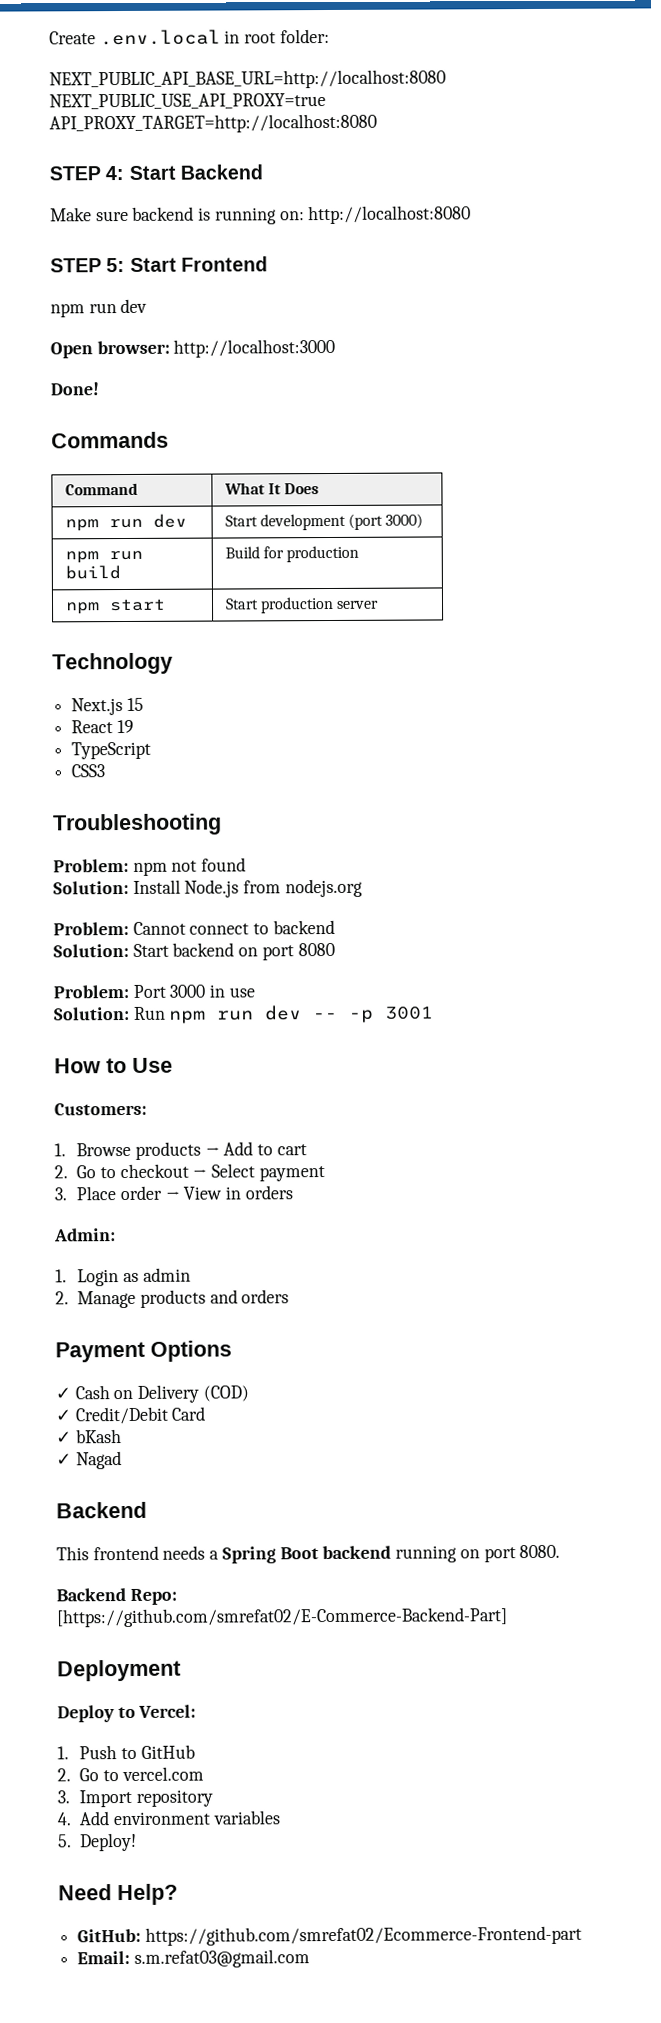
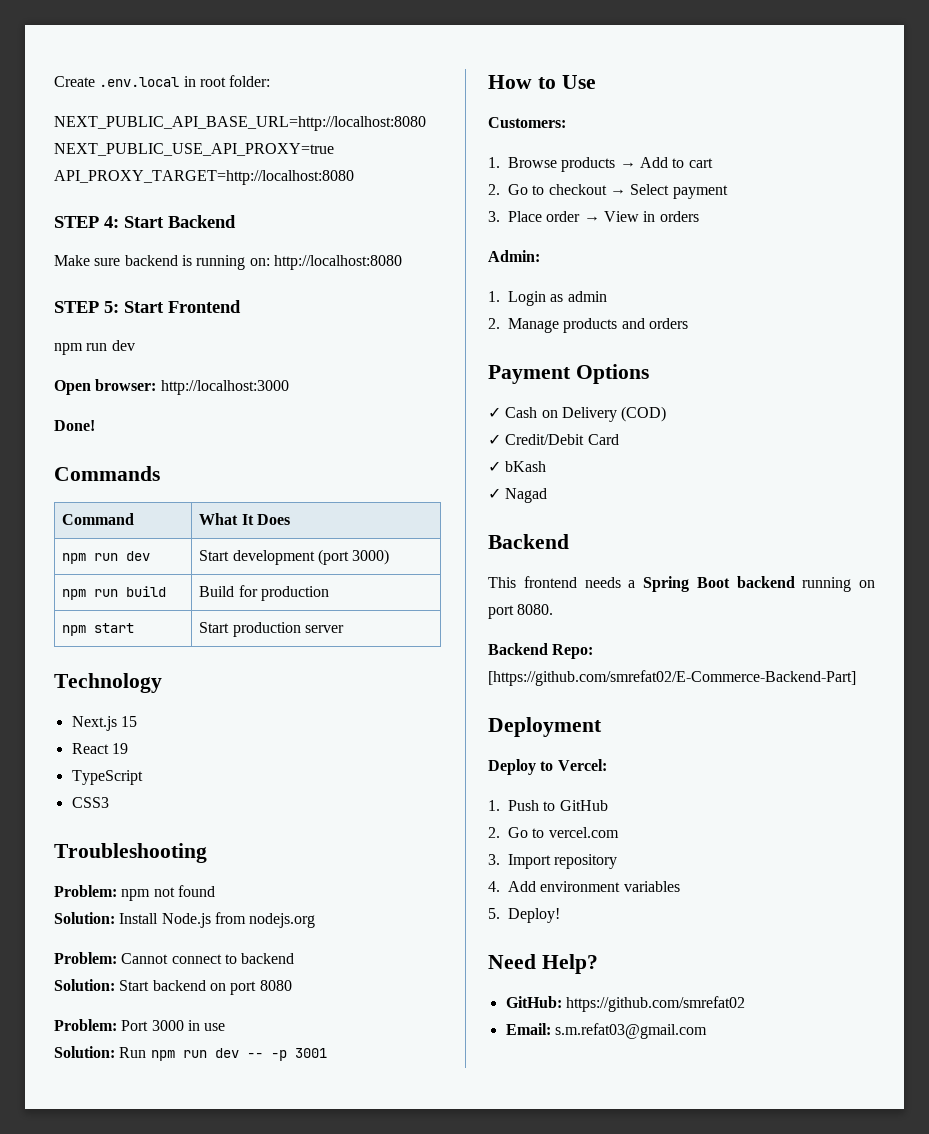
- GitHub: https://github.com/smrefat02/Ecommerce-Frontend-part
+ GitHub: https://github.com/smrefat02

